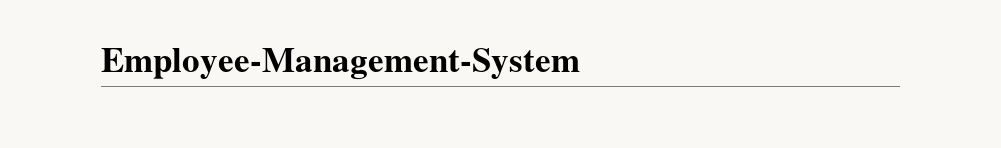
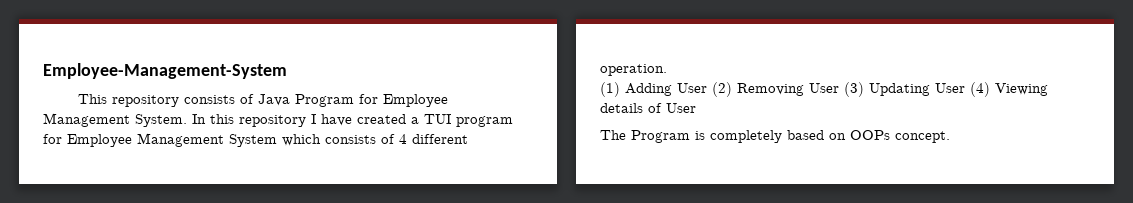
+ This repository consists of Java Program for Employee Management System. In this repository I have created a TUI program for Employee Management System which consists of 4 different operation.
+ (1) Adding User (2) Removing User (3) Updating User (4) Viewing details of User
+ The Program is completely based on OOPs concept.

